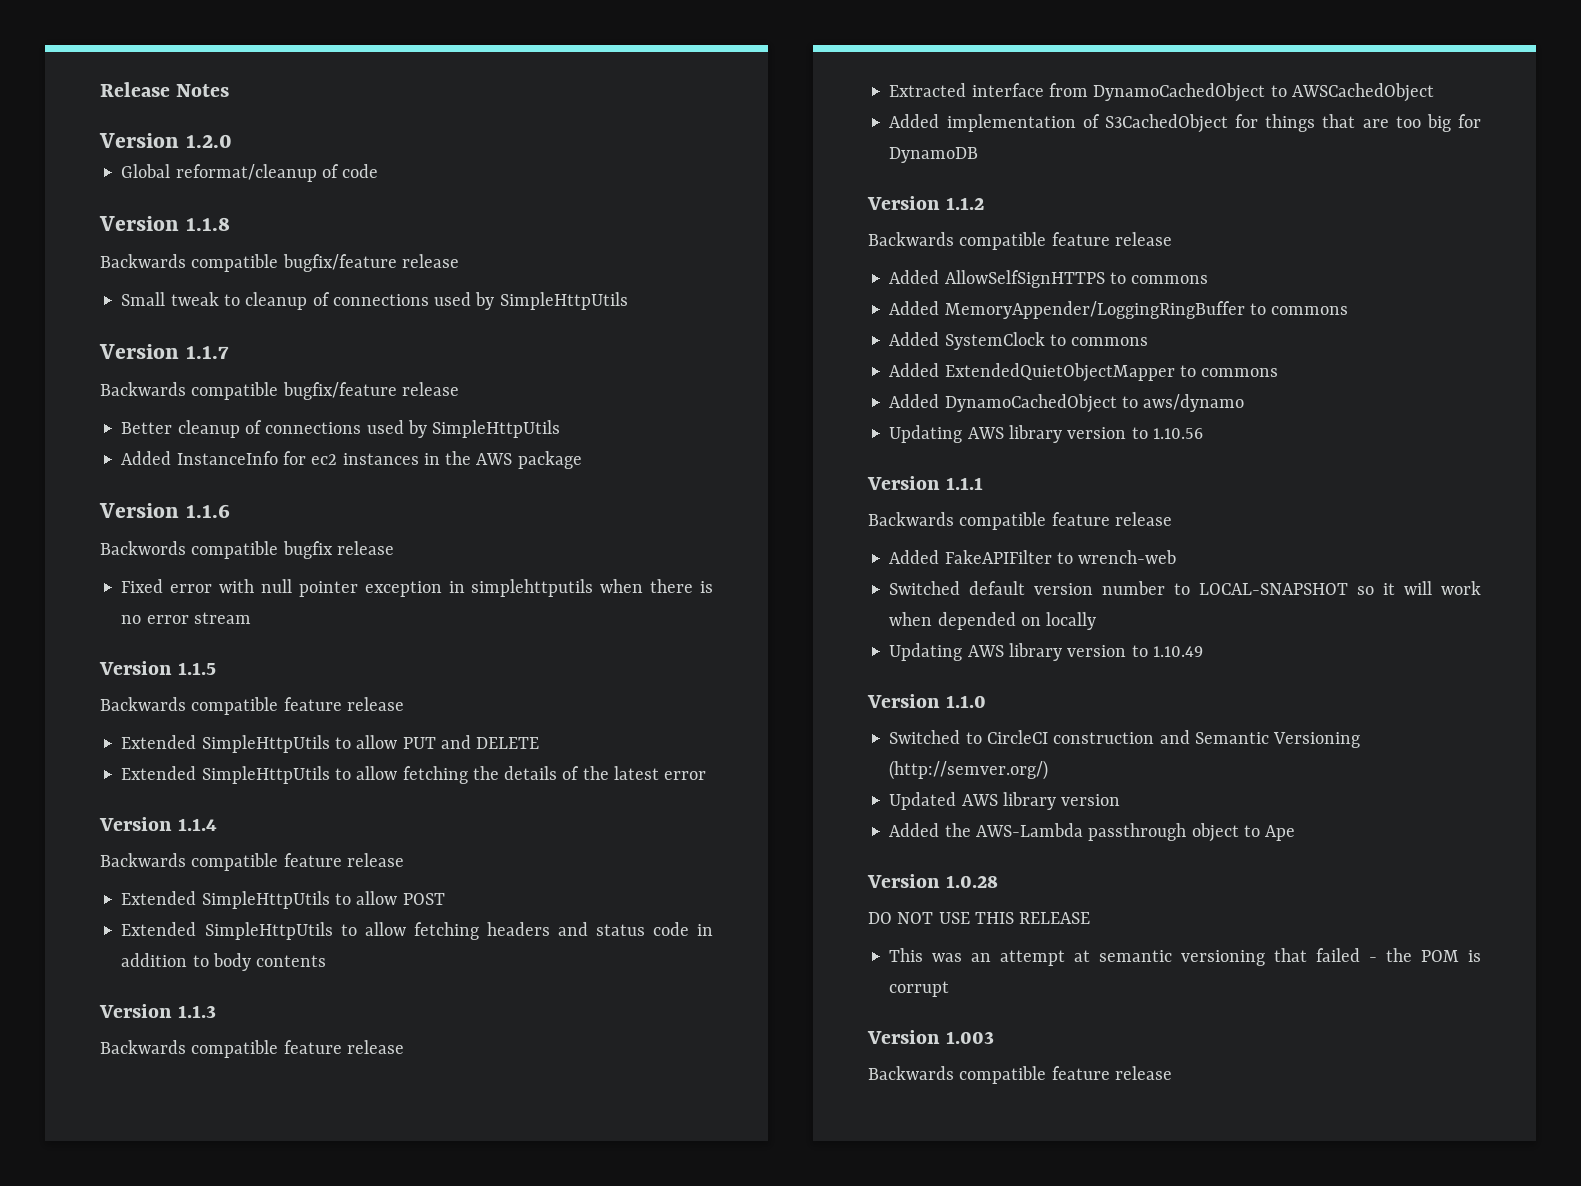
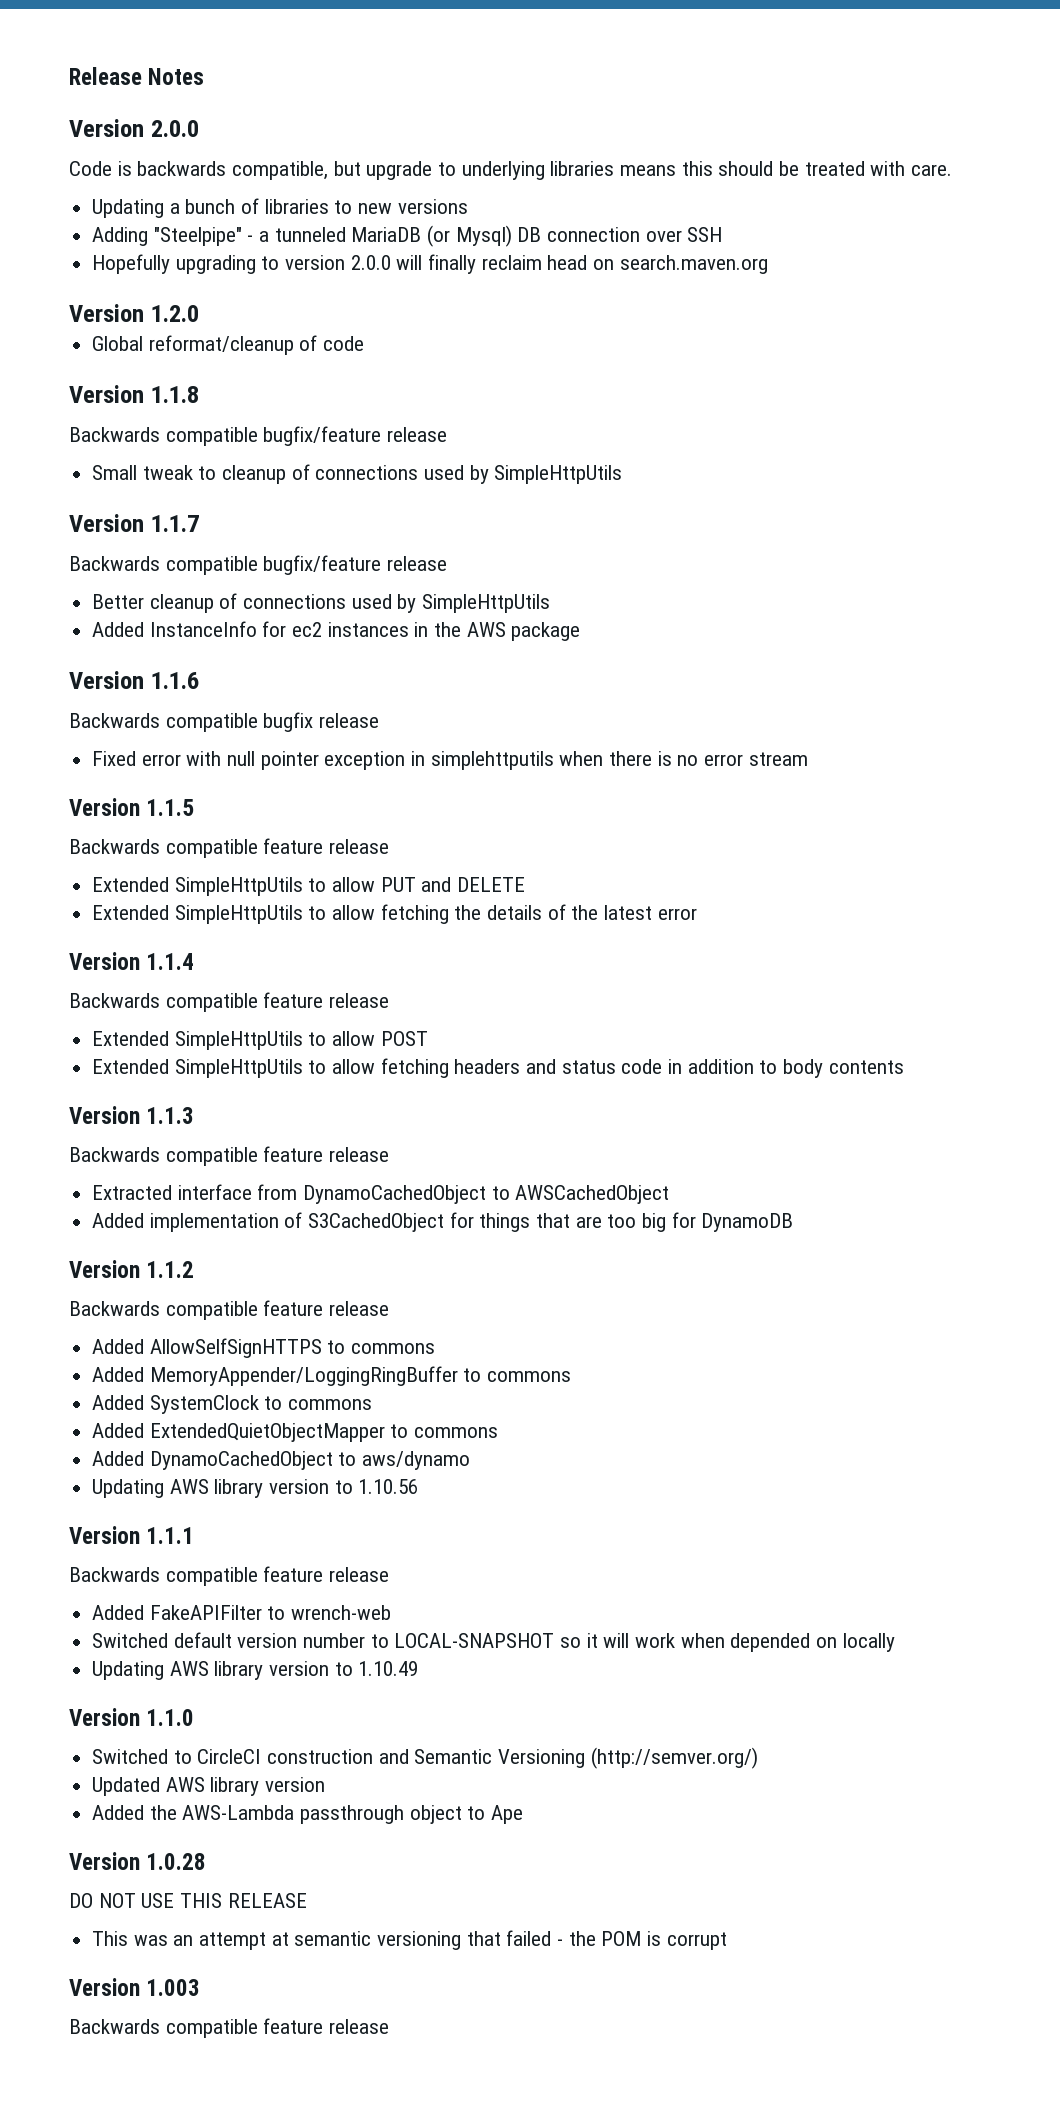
+ Version 2.0.0
+ Code is backwards compatible, but upgrade to underlying libraries means this should be treated with care.
+ Updating a bunch of libraries to new versions
+ Adding "Steelpipe" - a tunneled MariaDB (or Mysql) DB connection over SSH
+ Hopefully upgrading to version 2.0.0 will finally reclaim head on search.maven.org
- Backwords compatible bugfix release
+ Backwards compatible bugfix release

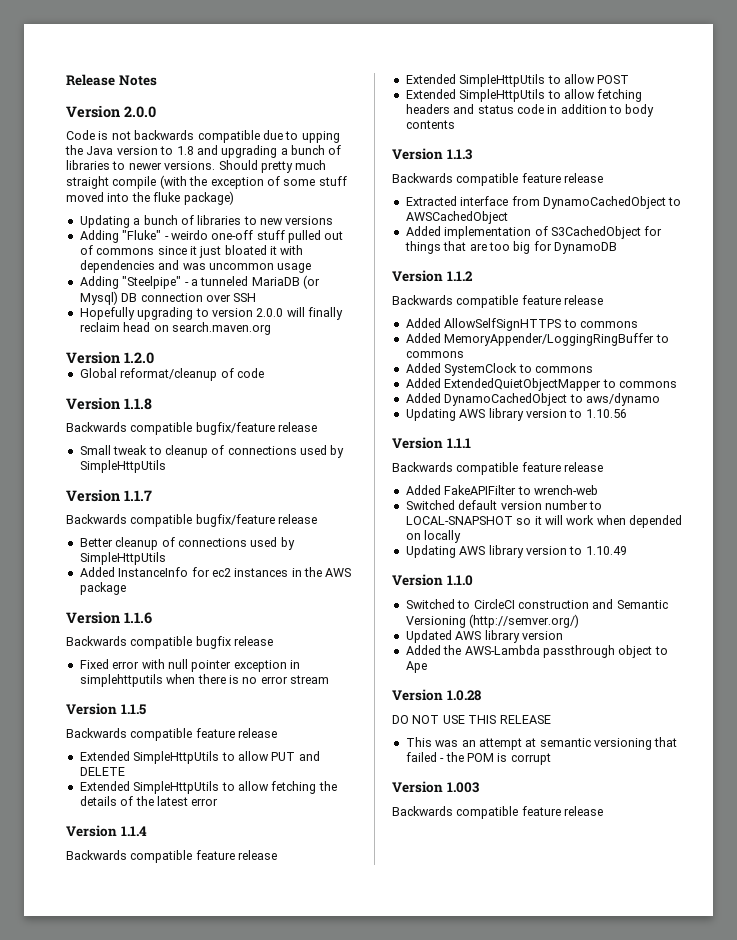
- Code is backwards compatible, but upgrade to underlying libraries means this should be treated with care.
+ Code is not backwards compatible due to upping the Java version to 1.8 and upgrading a bunch of libraries to newer versions. Should pretty much straight compile (with the exception of some stuff moved into the fluke package)
+ Adding "Fluke" - weirdo one-off stuff pulled out of commons since it just bloated it with dependencies and was uncommon usage

